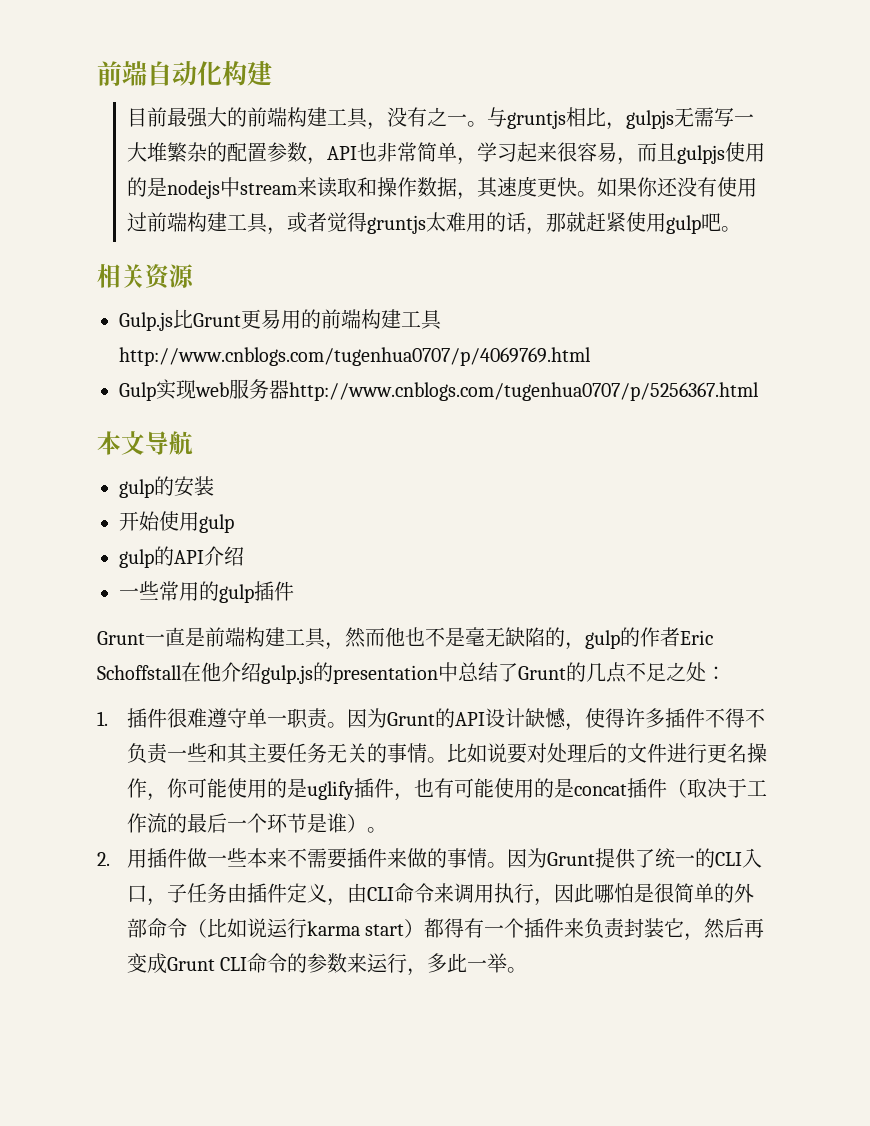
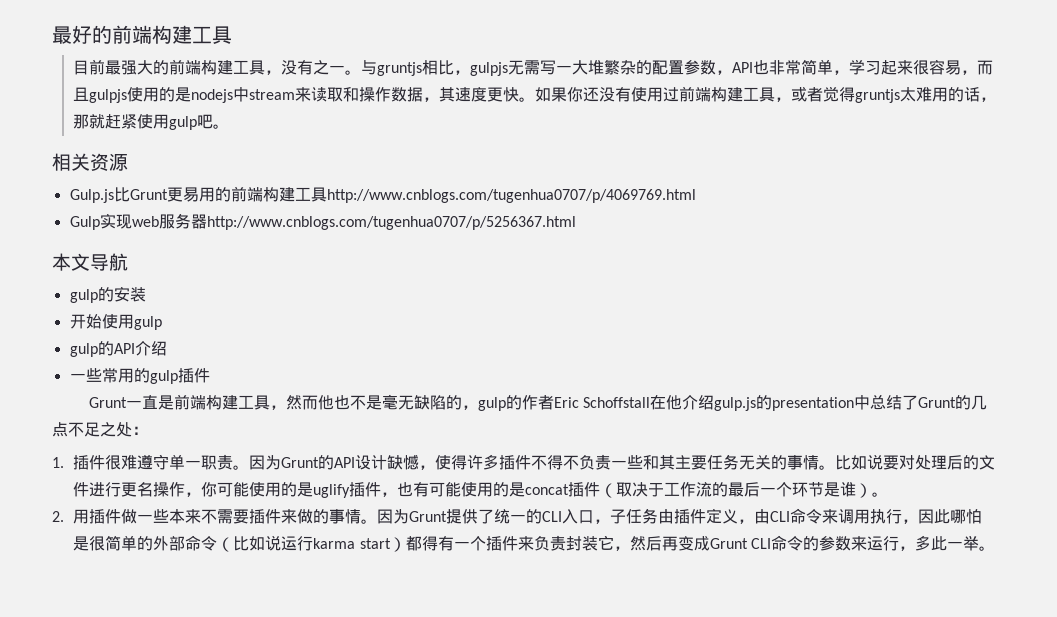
- 前端自动化构建
+ 最好的前端构建工具

